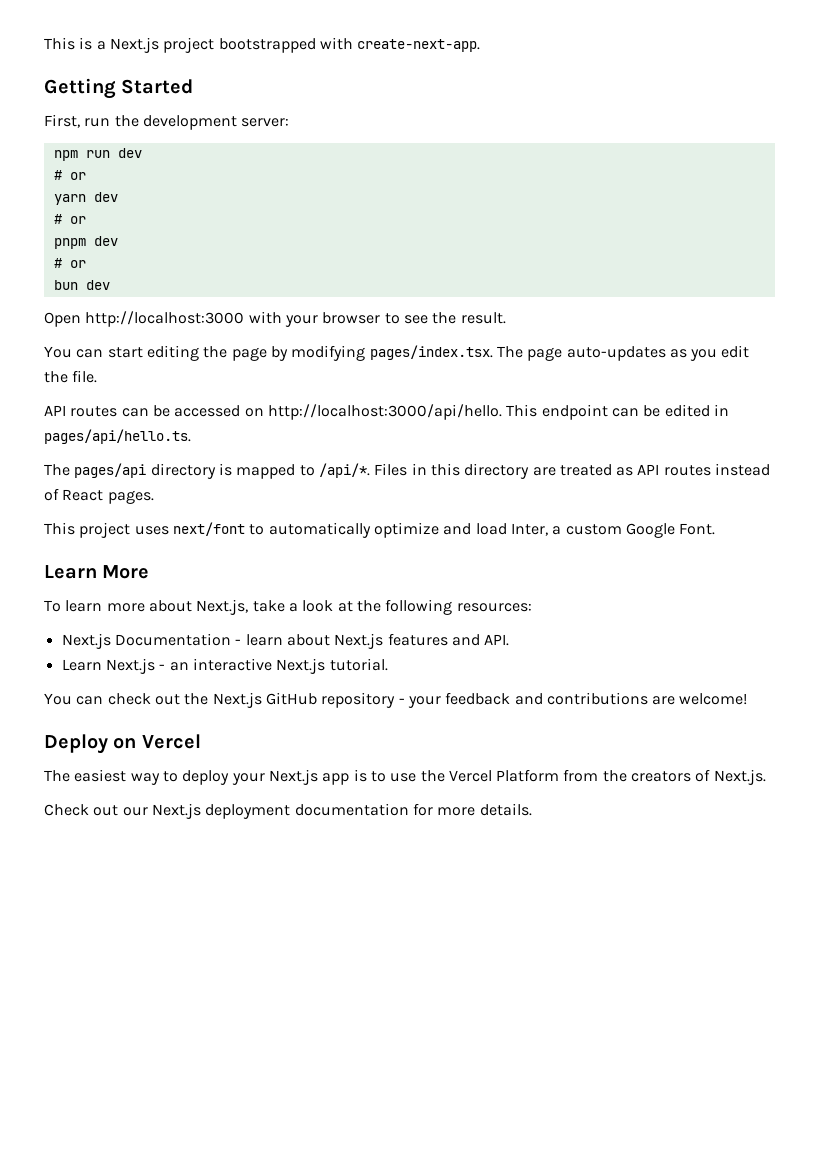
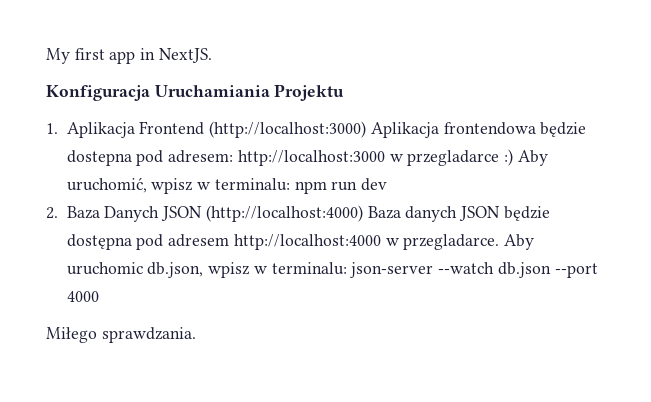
- This is a Next.js project bootstrapped with create-next-app.
- Getting Started
- First, run the development server:
- npm run dev
- # or
- yarn dev
- # or
- pnpm dev
- # or
- bun dev
- Open http://localhost:3000 with your browser to see the result.
- You can start editing the page by modifying pages/index.tsx. The page auto-updates as you edit the file.
- API routes can be accessed on http://localhost:3000/api/hello. This endpoint can be edited in pages/api/hello.ts.
- The pages/api directory is mapped to /api/*. Files in this directory are treated as API routes instead of React pages.
- This project uses next/font to automatically optimize and load Inter, a custom Google Font.
- Learn More
- To learn more about Next.js, take a look at the following resources:
- Next.js Documentation - learn about Next.js features and API.
- Learn Next.js - an interactive Next.js tutorial.
- You can check out the Next.js GitHub repository - your feedback and contributions are welcome!
- Deploy on Vercel
- The easiest way to deploy your Next.js app is to use the Vercel Platform from the creators of Next.js.
- Check out our Next.js deployment documentation for more details.
+ My first app in NextJS.
+ Konfiguracja Uruchamiania Projektu
+ 1. Aplikacja Frontend (http://localhost:3000) Aplikacja frontendowa będzie dostepna pod adresem: http://localhost:3000 w przegladarce :) Aby uruchomić, wpisz w terminalu: npm run dev
+ 2. Baza Danych JSON (http://localhost:4000) Baza danych JSON będzie dostępna pod adresem http://localhost:4000 w przegladarce. Aby uruchomic db.json, wpisz w terminalu: json-server --watch db.json --port 4000
+ Miłego sprawdzania.

